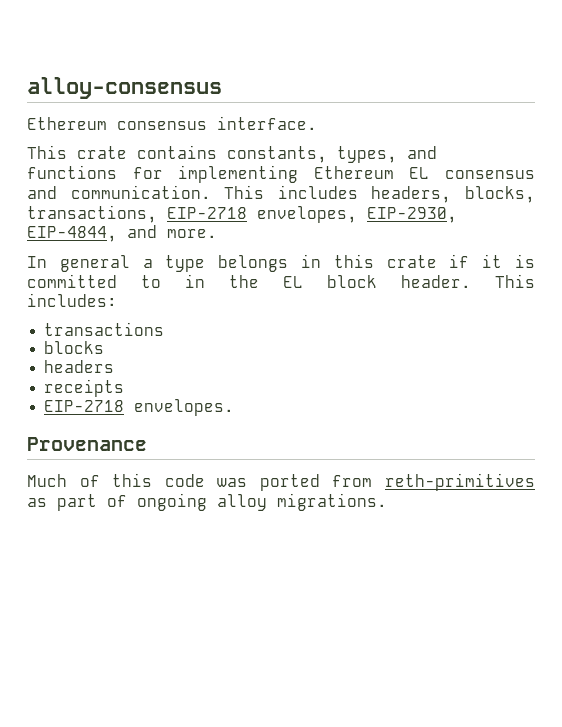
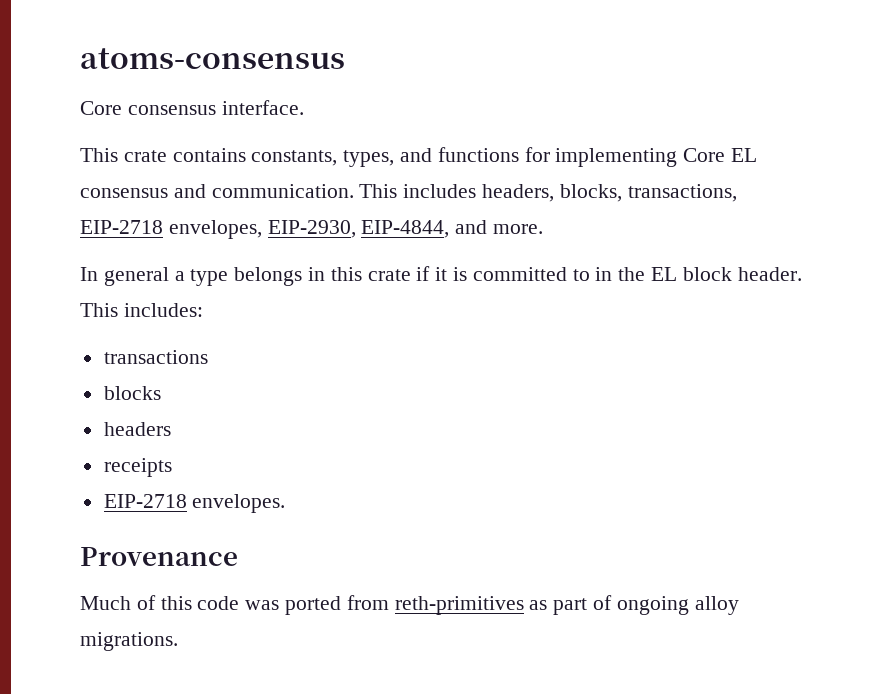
- alloy-consensus
- Ethereum consensus interface.
+ atoms-consensus
+ Core consensus interface.
- This crate contains constants, types, and functions for implementing Ethereum EL consensus and communication.
+ This crate contains constants, types, and functions for implementing Core EL consensus and communication.

